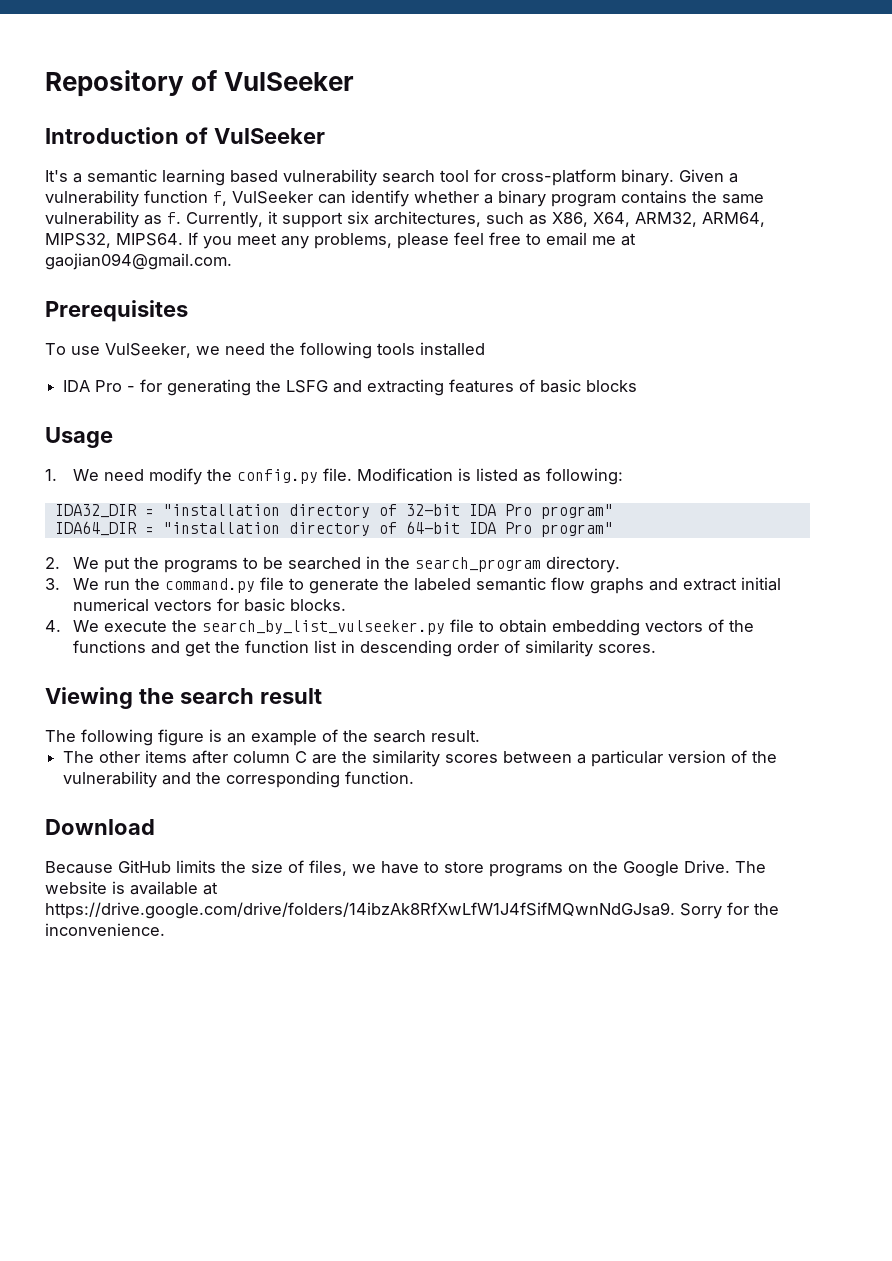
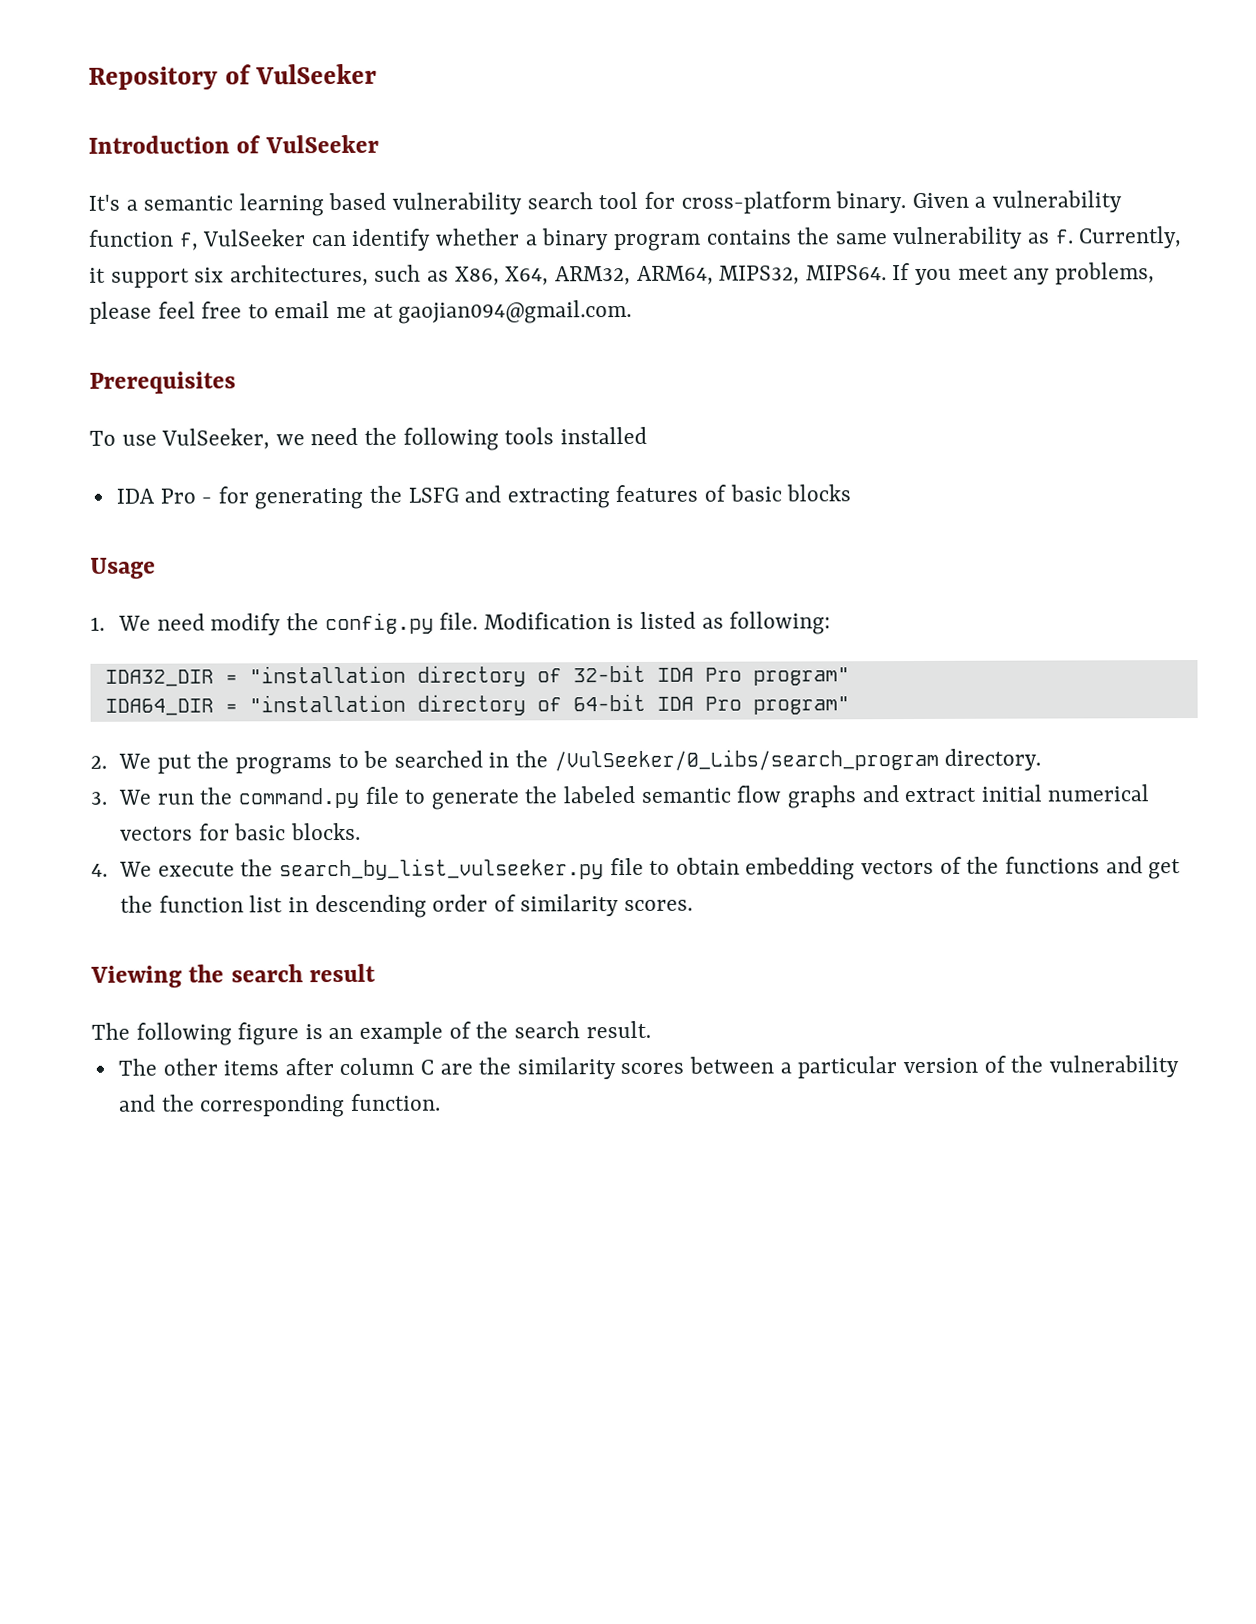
- 2. We put the programs to be searched in the search_program directory.
+ 2. We put the programs to be searched in the /VulSeeker/0_Libs/search_program directory.
- Download
- Because GitHub limits the size of files, we have to store programs on the Google Drive. The website is available at https://drive.google.com/drive/folders/14ibzAk8RfXwLfW1J4fSifMQwnNdGJsa9. Sorry for the inconvenience.

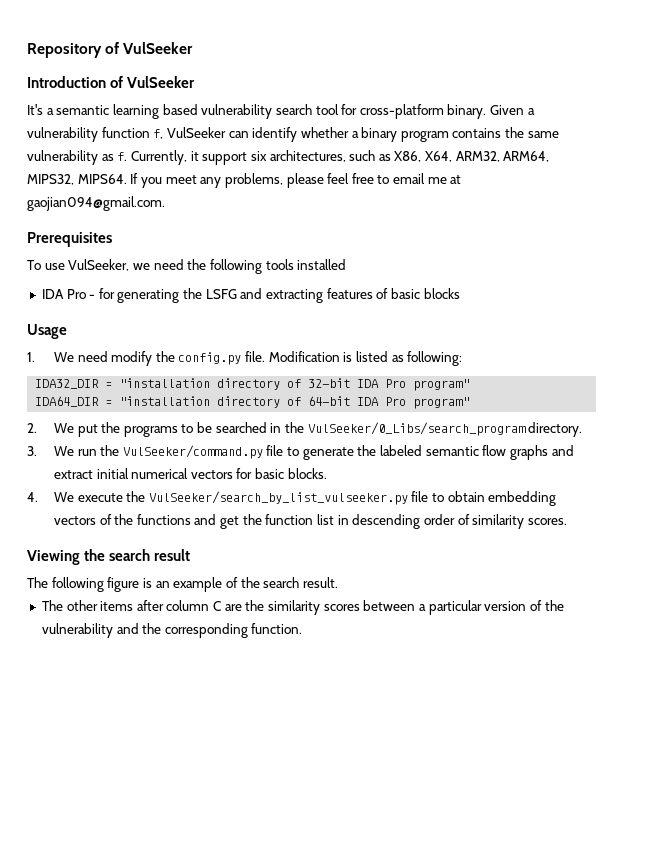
- 2. We put the programs to be searched in the /VulSeeker/0_Libs/search_program directory.
+ 2. We put the programs to be searched in the VulSeeker/0_Libs/search_program directory.
- 3. We run the command.py file to generate the labeled semantic flow graphs and extract initial numerical vectors for basic blocks.
+ 3. We run the VulSeeker/command.py file to generate the labeled semantic flow graphs and extract initial numerical vectors for basic blocks.
- 4. We execute the search_by_list_vulseeker.py file to obtain embedding vectors of the functions and get the function list in descending order of similarity scores.
+ 4. We execute the VulSeeker/search_by_list_vulseeker.py file to obtain embedding vectors of the functions and get the function list in descending order of similarity scores.

